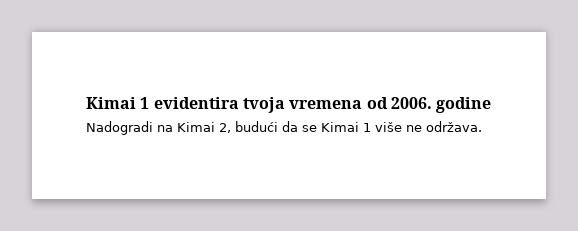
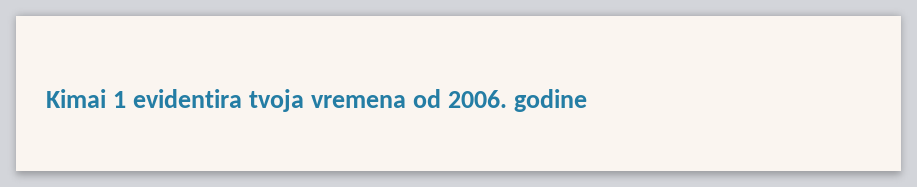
- Nadogradi na Kimai 2, budući da se Kimai 1 više ne održava.

